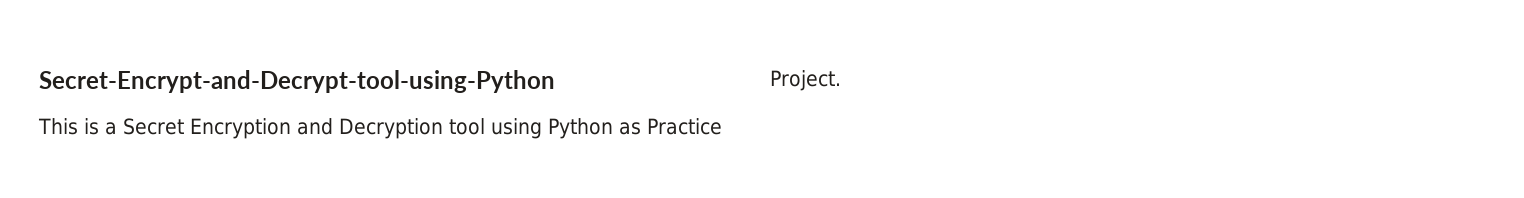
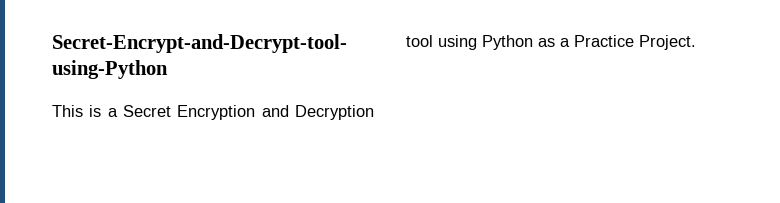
- This is a Secret Encryption and Decryption tool using Python as Practice Project.
+ This is a Secret Encryption and Decryption tool using Python as a Practice Project.

